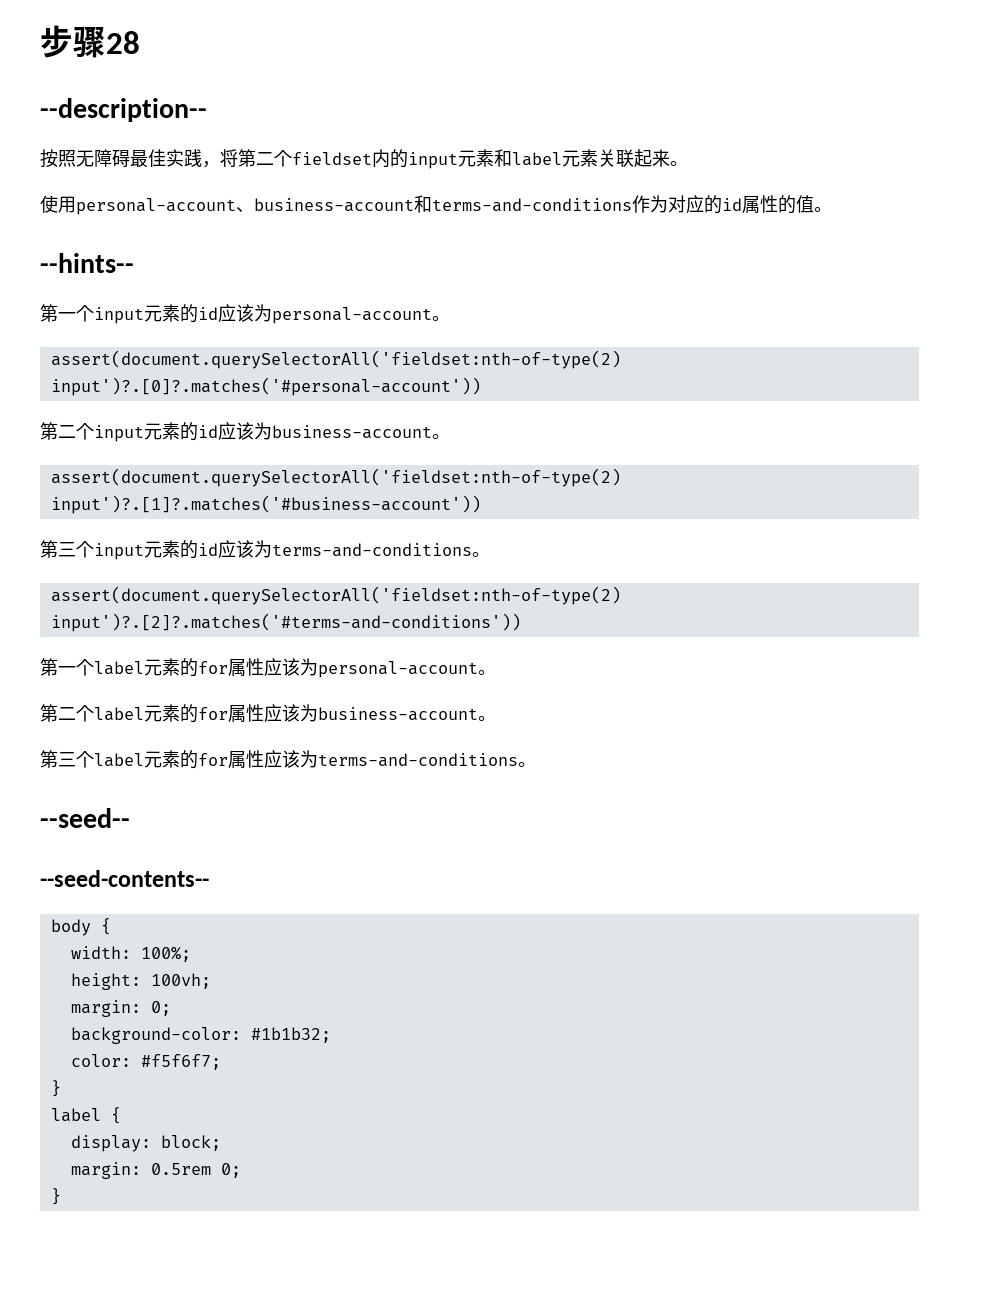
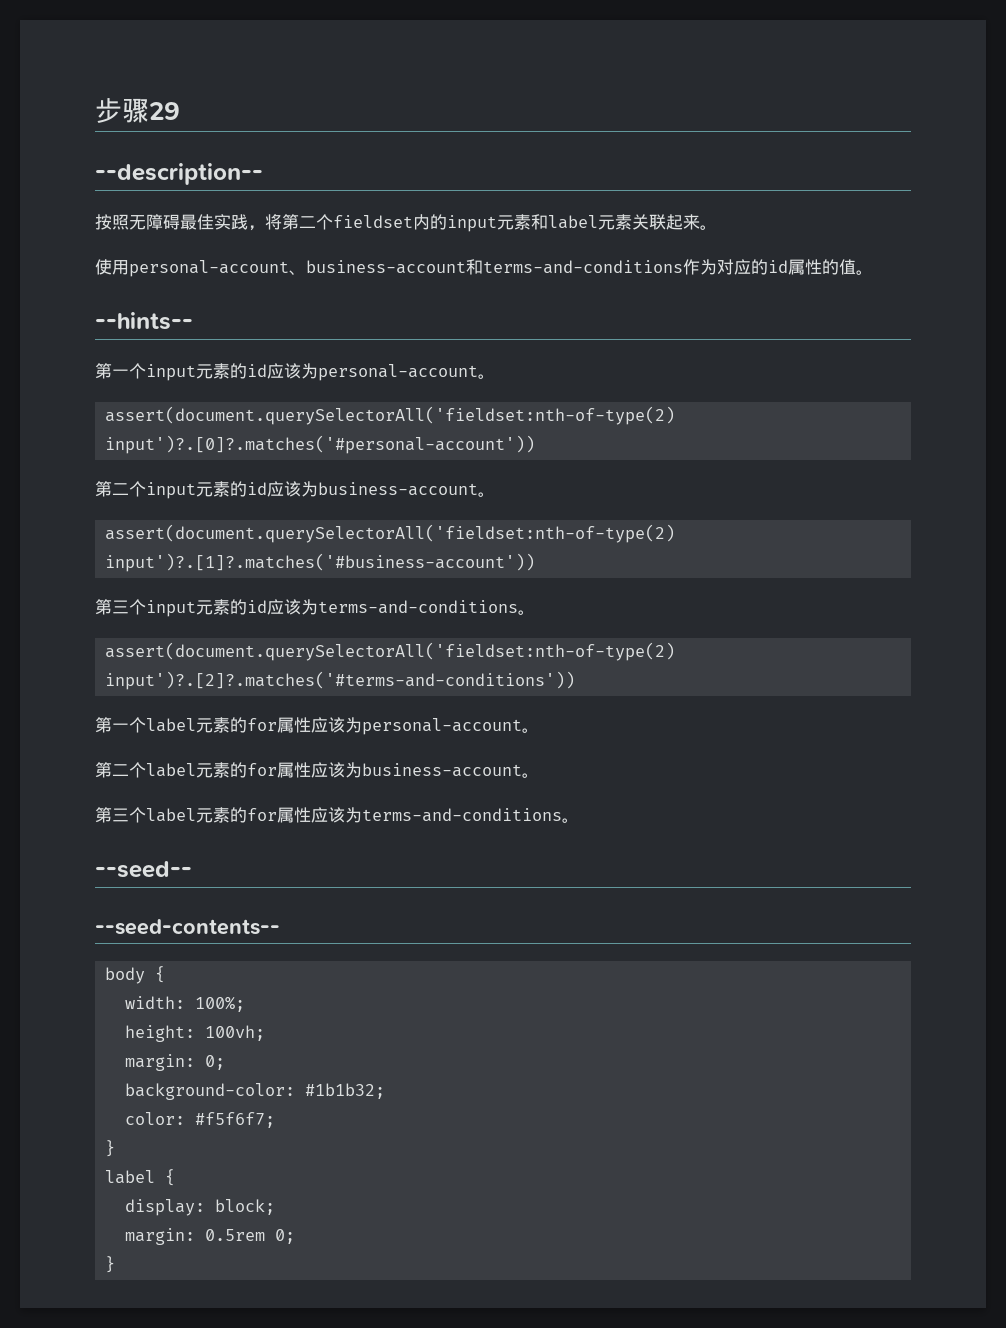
- 步骤28
+ 步骤29

